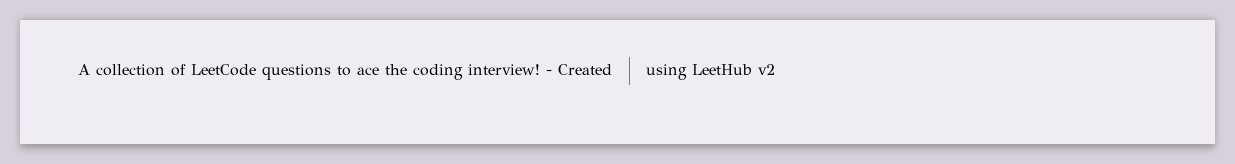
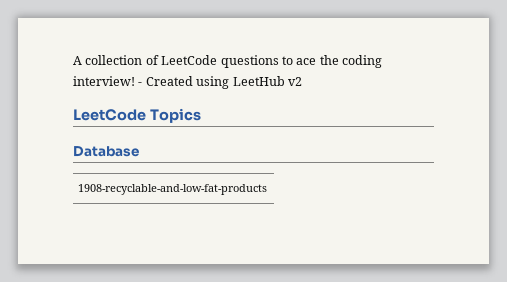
+ LeetCode Topics
+ Database
+ 1908-recyclable-and-low-fat-products

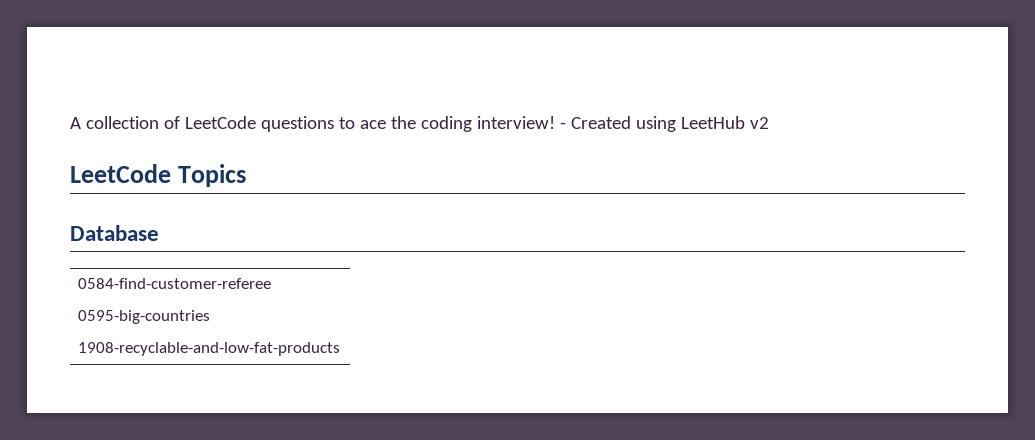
+ 0584-find-customer-referee
+ 0595-big-countries

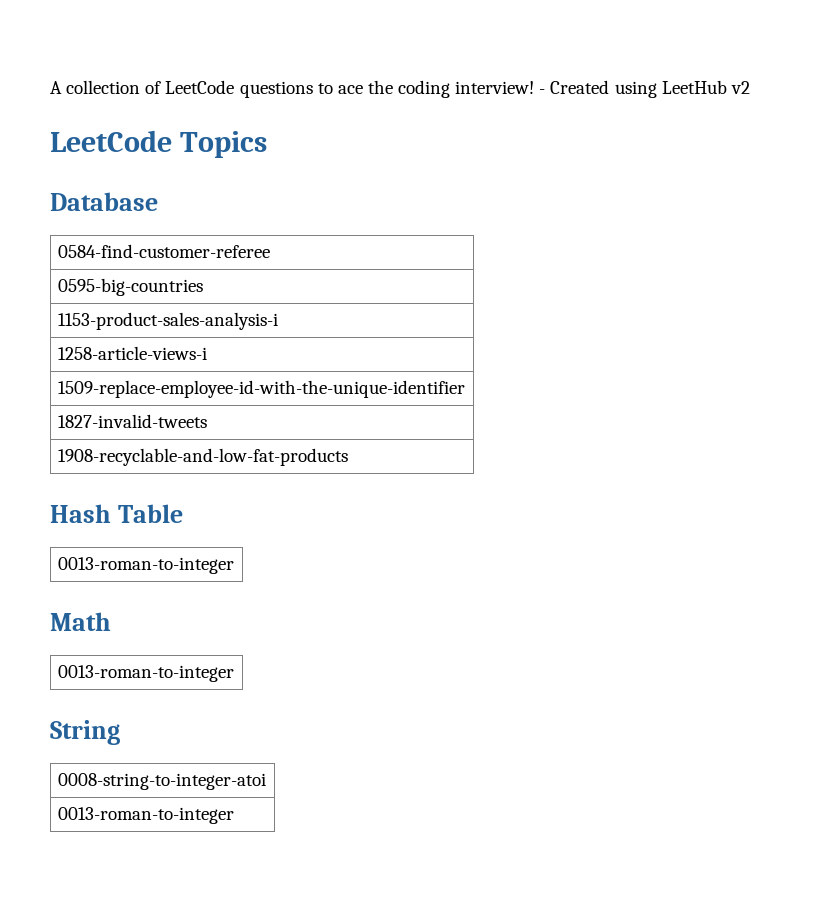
+ 1153-product-sales-analysis-i
+ 1258-article-views-i
+ 1509-replace-employee-id-with-the-unique-identifier
+ 1827-invalid-tweets
  1908-recyclable-and-low-fat-products
+ Hash Table
+ 0013-roman-to-integer
+ Math
+ 0013-roman-to-integer
+ String
+ 0008-string-to-integer-atoi
+ 0013-roman-to-integer

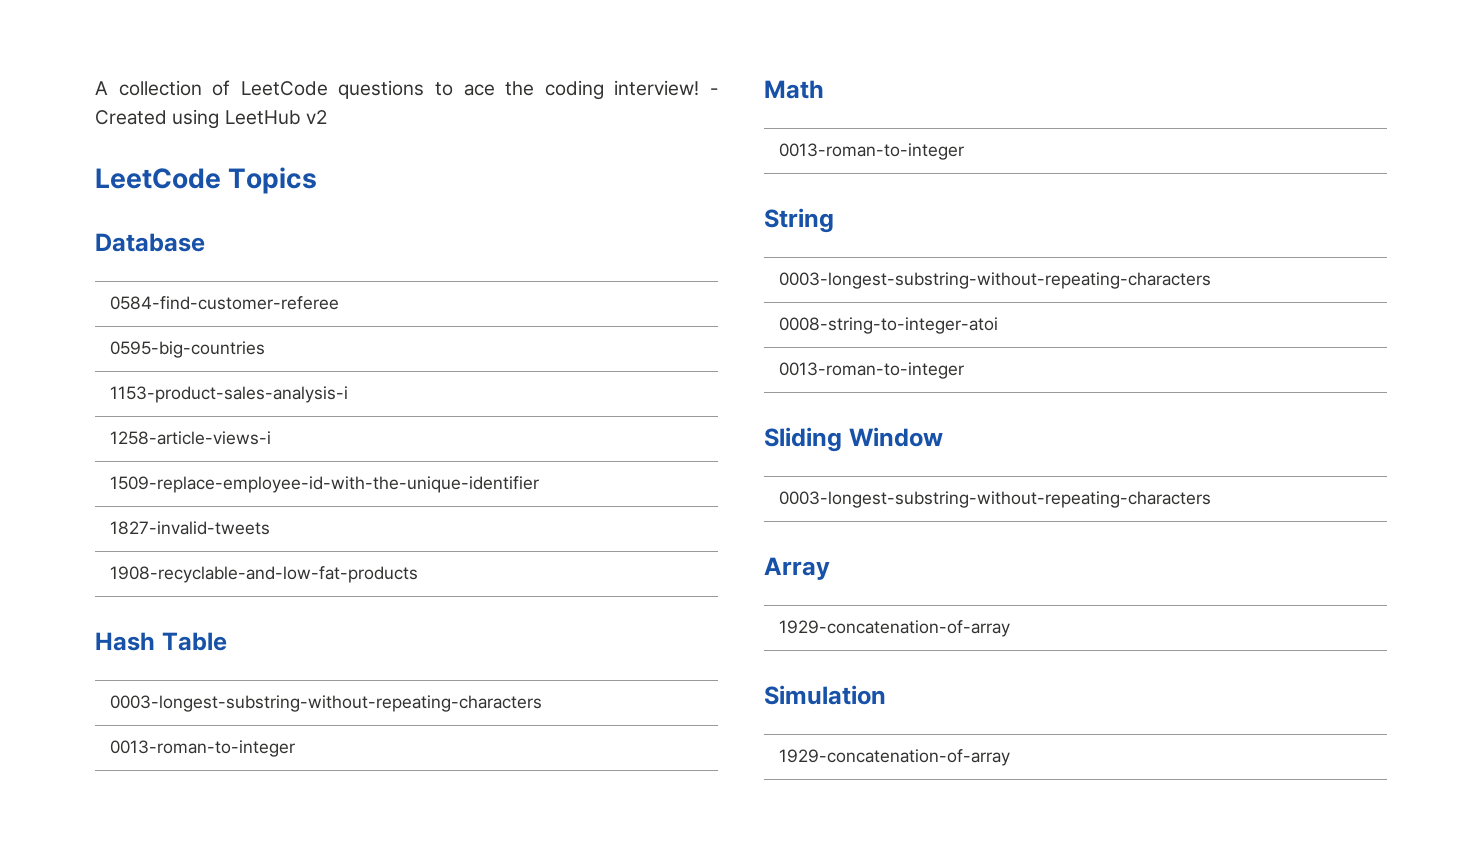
  Hash Table
+ 0003-longest-substring-without-repeating-characters
  String
+ 0003-longest-substring-without-repeating-characters
+ Sliding Window
+ 0003-longest-substring-without-repeating-characters
+ Array
+ 1929-concatenation-of-array
+ Simulation
+ 1929-concatenation-of-array

